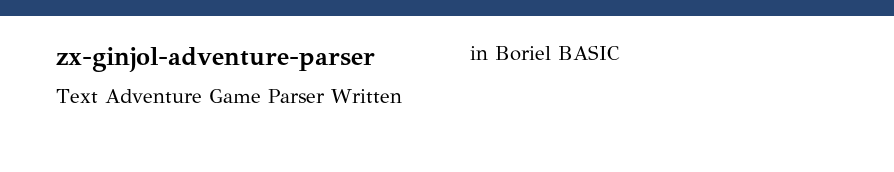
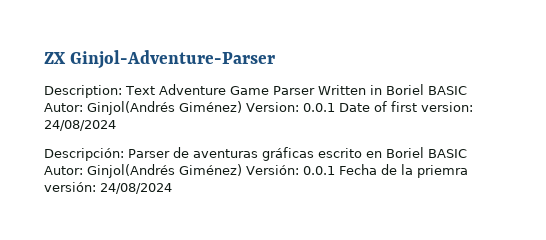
- zx-ginjol-adventure-parser
- Text Adventure Game Parser Written in Boriel BASIC
+ ZX Ginjol-Adventure-Parser
+ Description: Text Adventure Game Parser Written in Boriel BASIC Autor: Ginjol(Andrés Giménez) Version: 0.0.1 Date of first version: 24/08/2024
+ Descripción: Parser de aventuras gráficas escrito en Boriel BASIC Autor: Ginjol(Andrés Giménez) Versión: 0.0.1 Fecha de la priemra versión: 24/08/2024

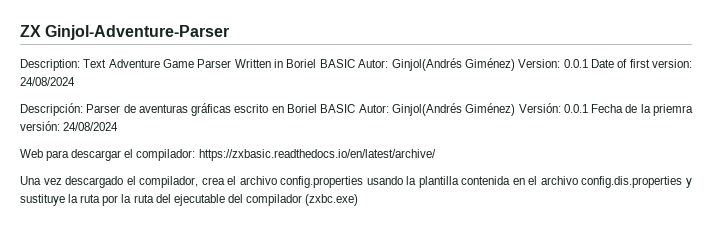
+ Web para descargar el compilador: https://zxbasic.readthedocs.io/en/latest/archive/
+ Una vez descargado el compilador, crea el archivo config.properties usando la plantilla contenida en el archivo config.dis.properties y sustituye la ruta por la ruta del ejecutable del compilador (zxbc.exe)

